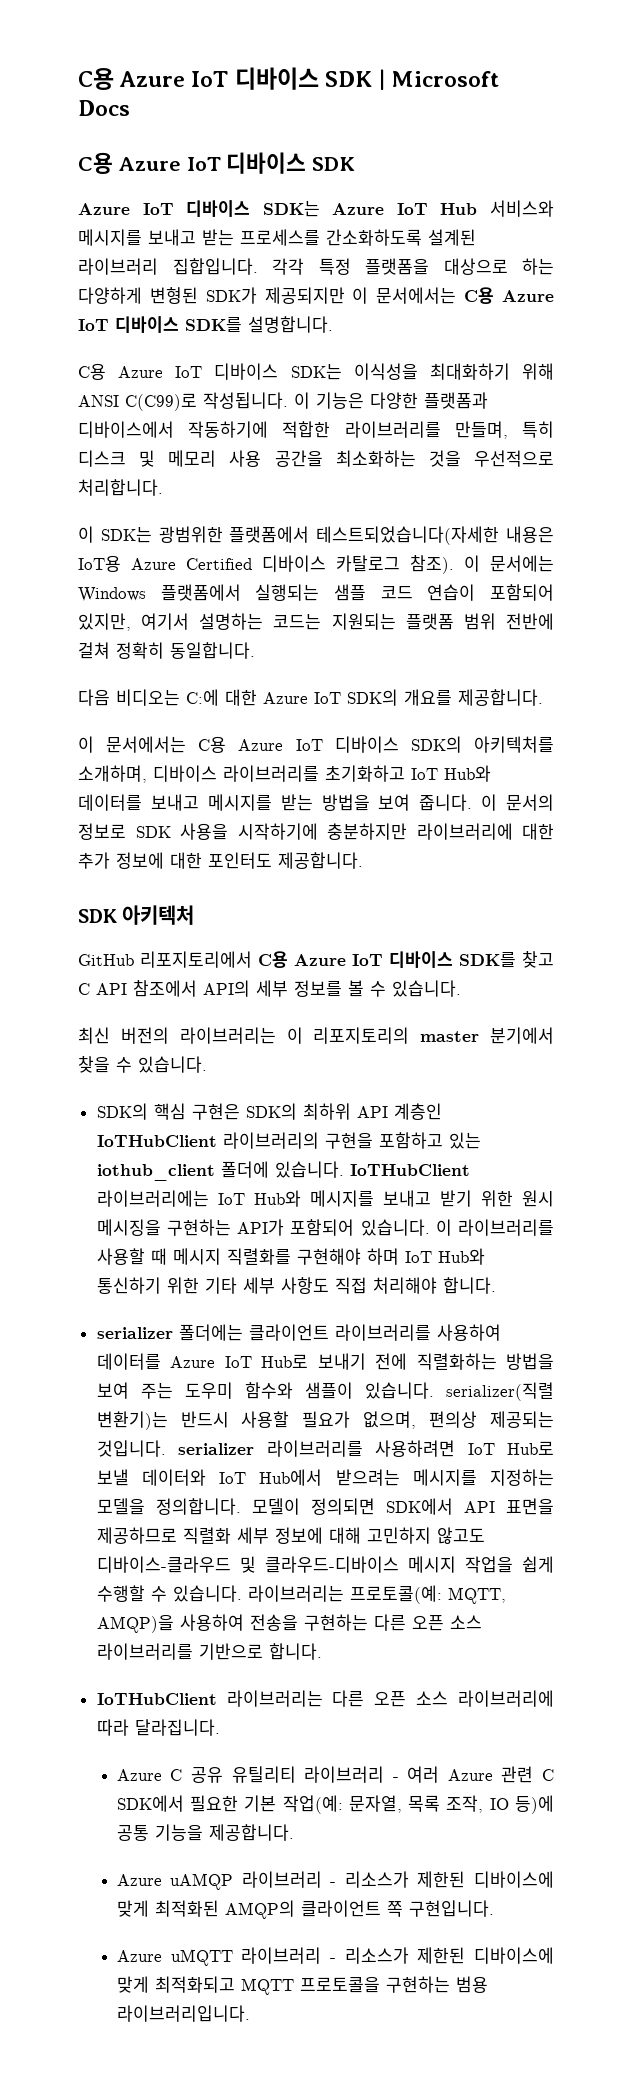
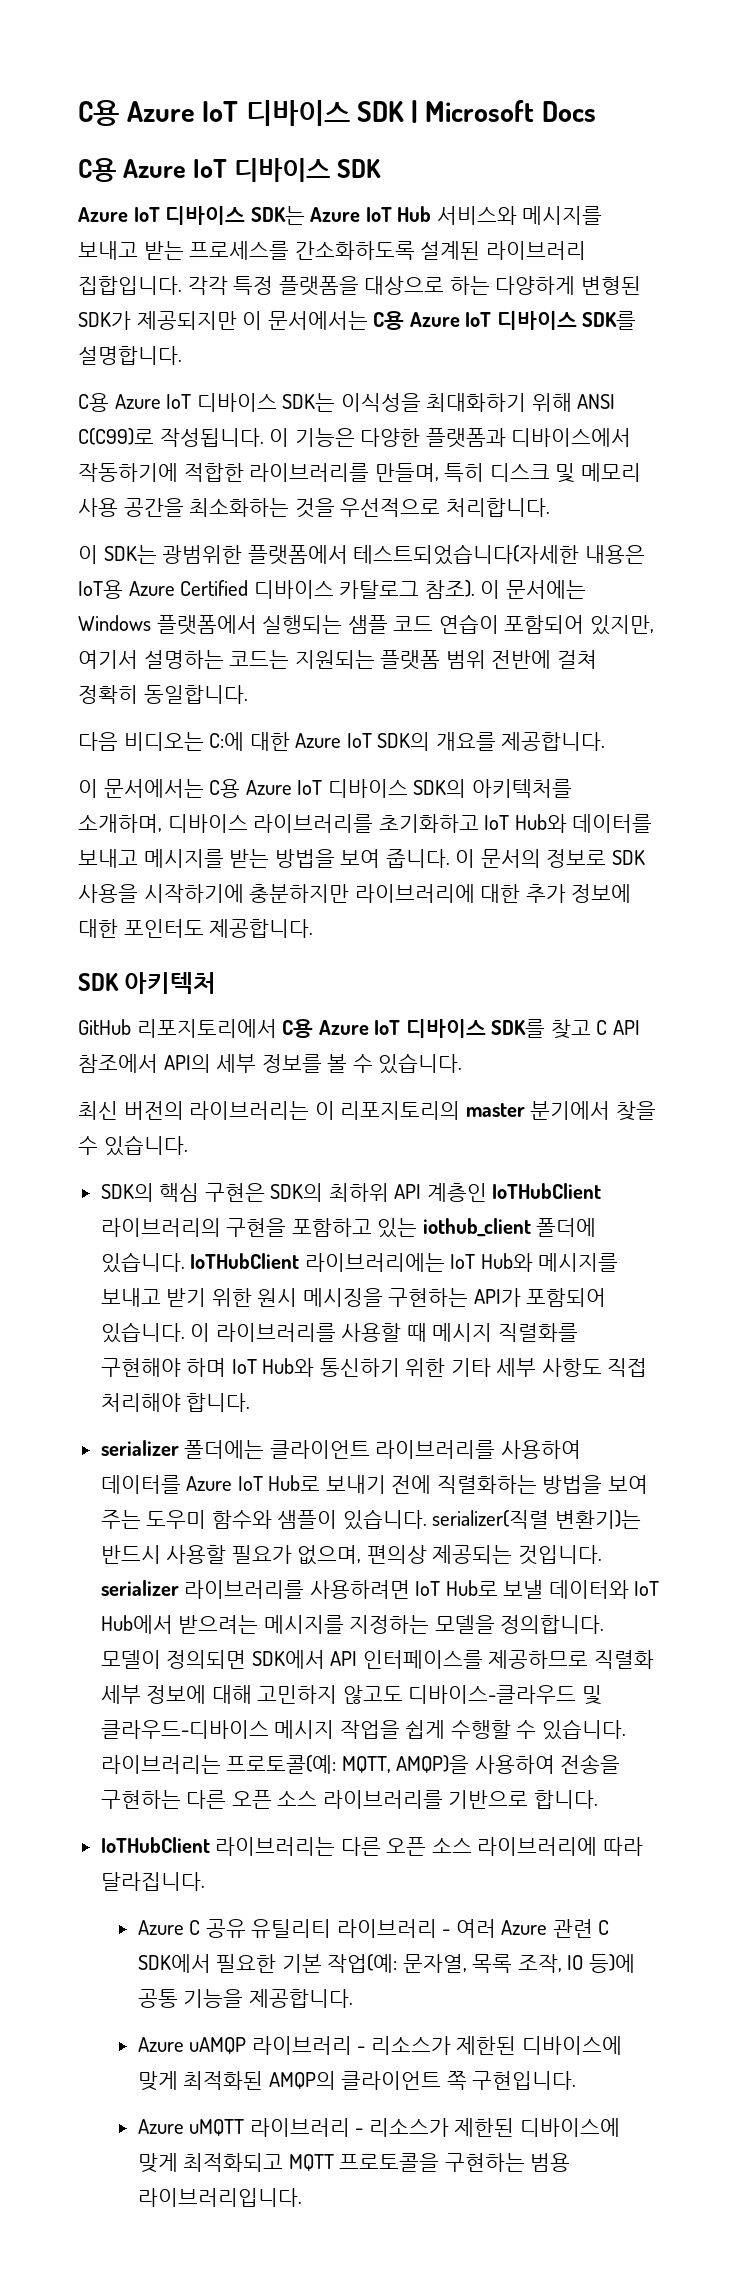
- 모델이 정의되면 SDK에서 API 표면을 제공하므로 직렬화 세부 정보에 대해 고민하지 않고도 디바이스-클라우드 및 클라우드-디바이스 메시지 작업을 쉽게 수행할 수 있습니다.
+ 모델이 정의되면 SDK에서 API 인터페이스를 제공하므로 직렬화 세부 정보에 대해 고민하지 않고도 디바이스-클라우드 및 클라우드-디바이스 메시지 작업을 쉽게 수행할 수 있습니다.

